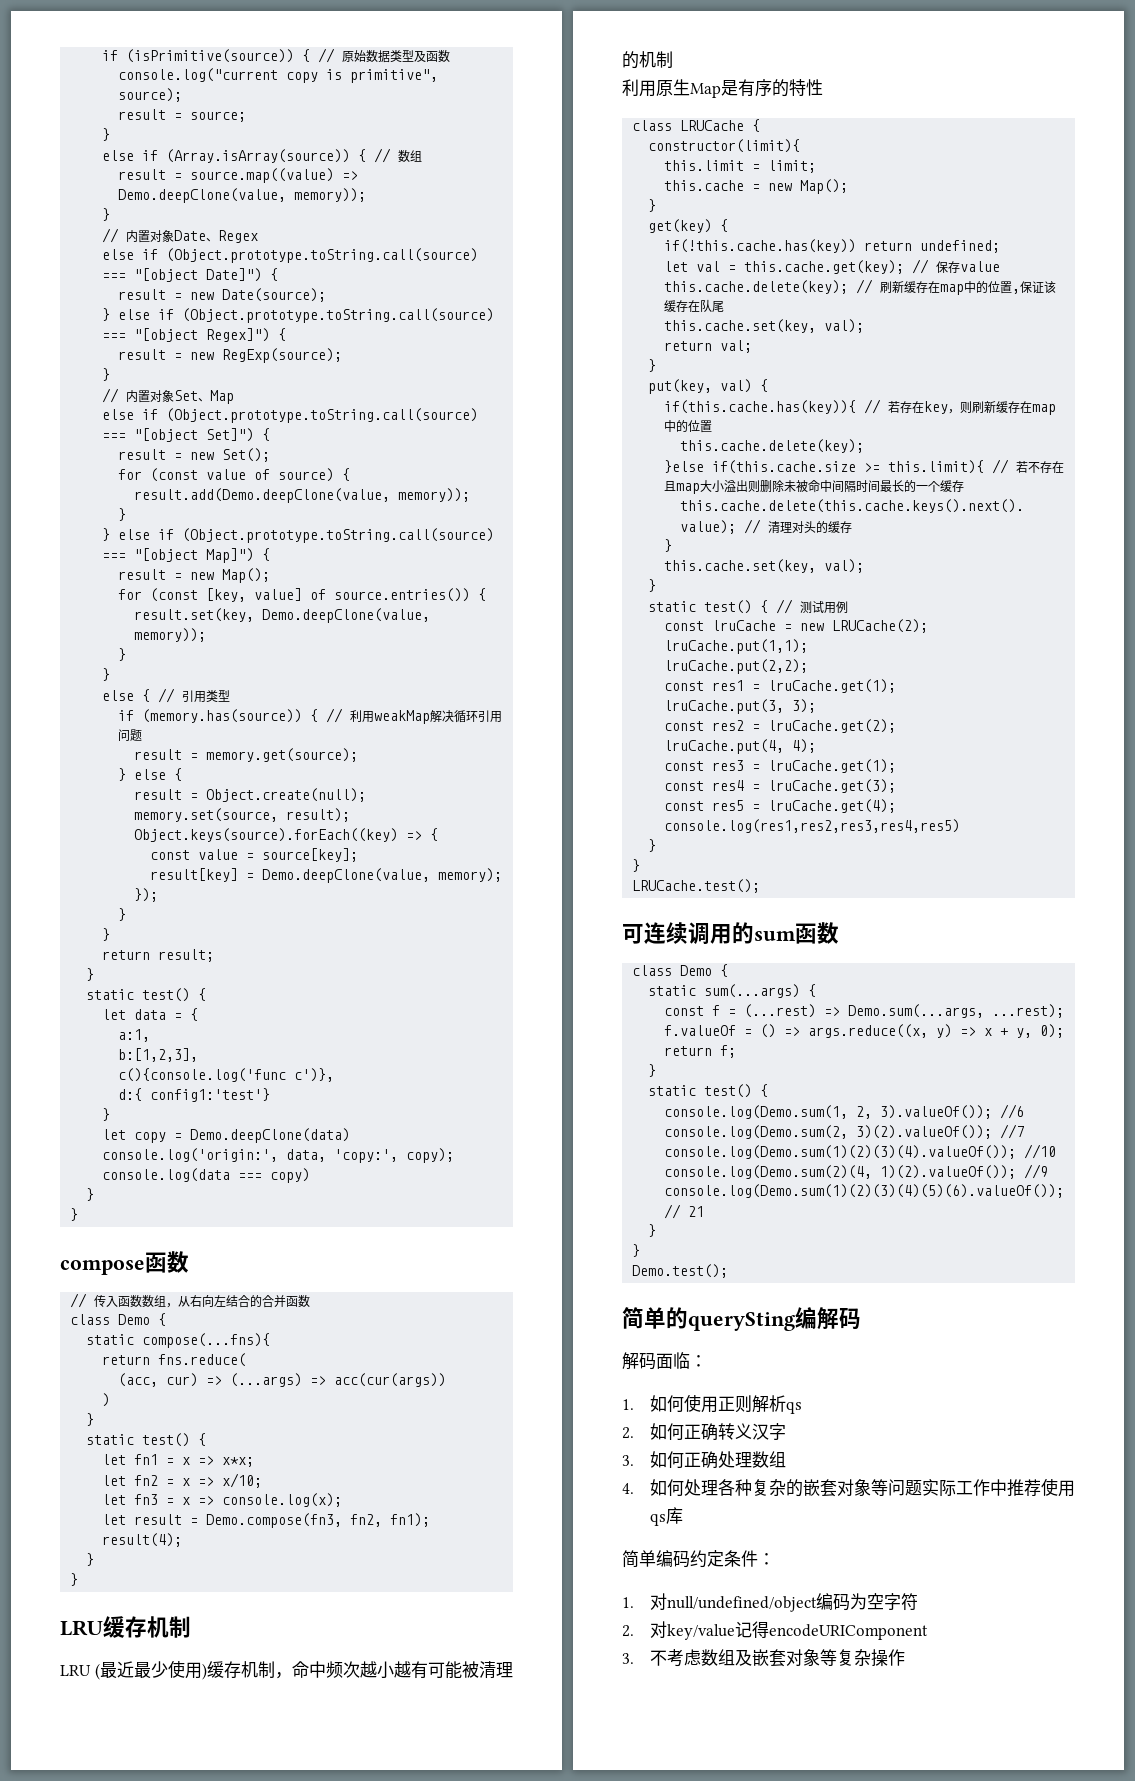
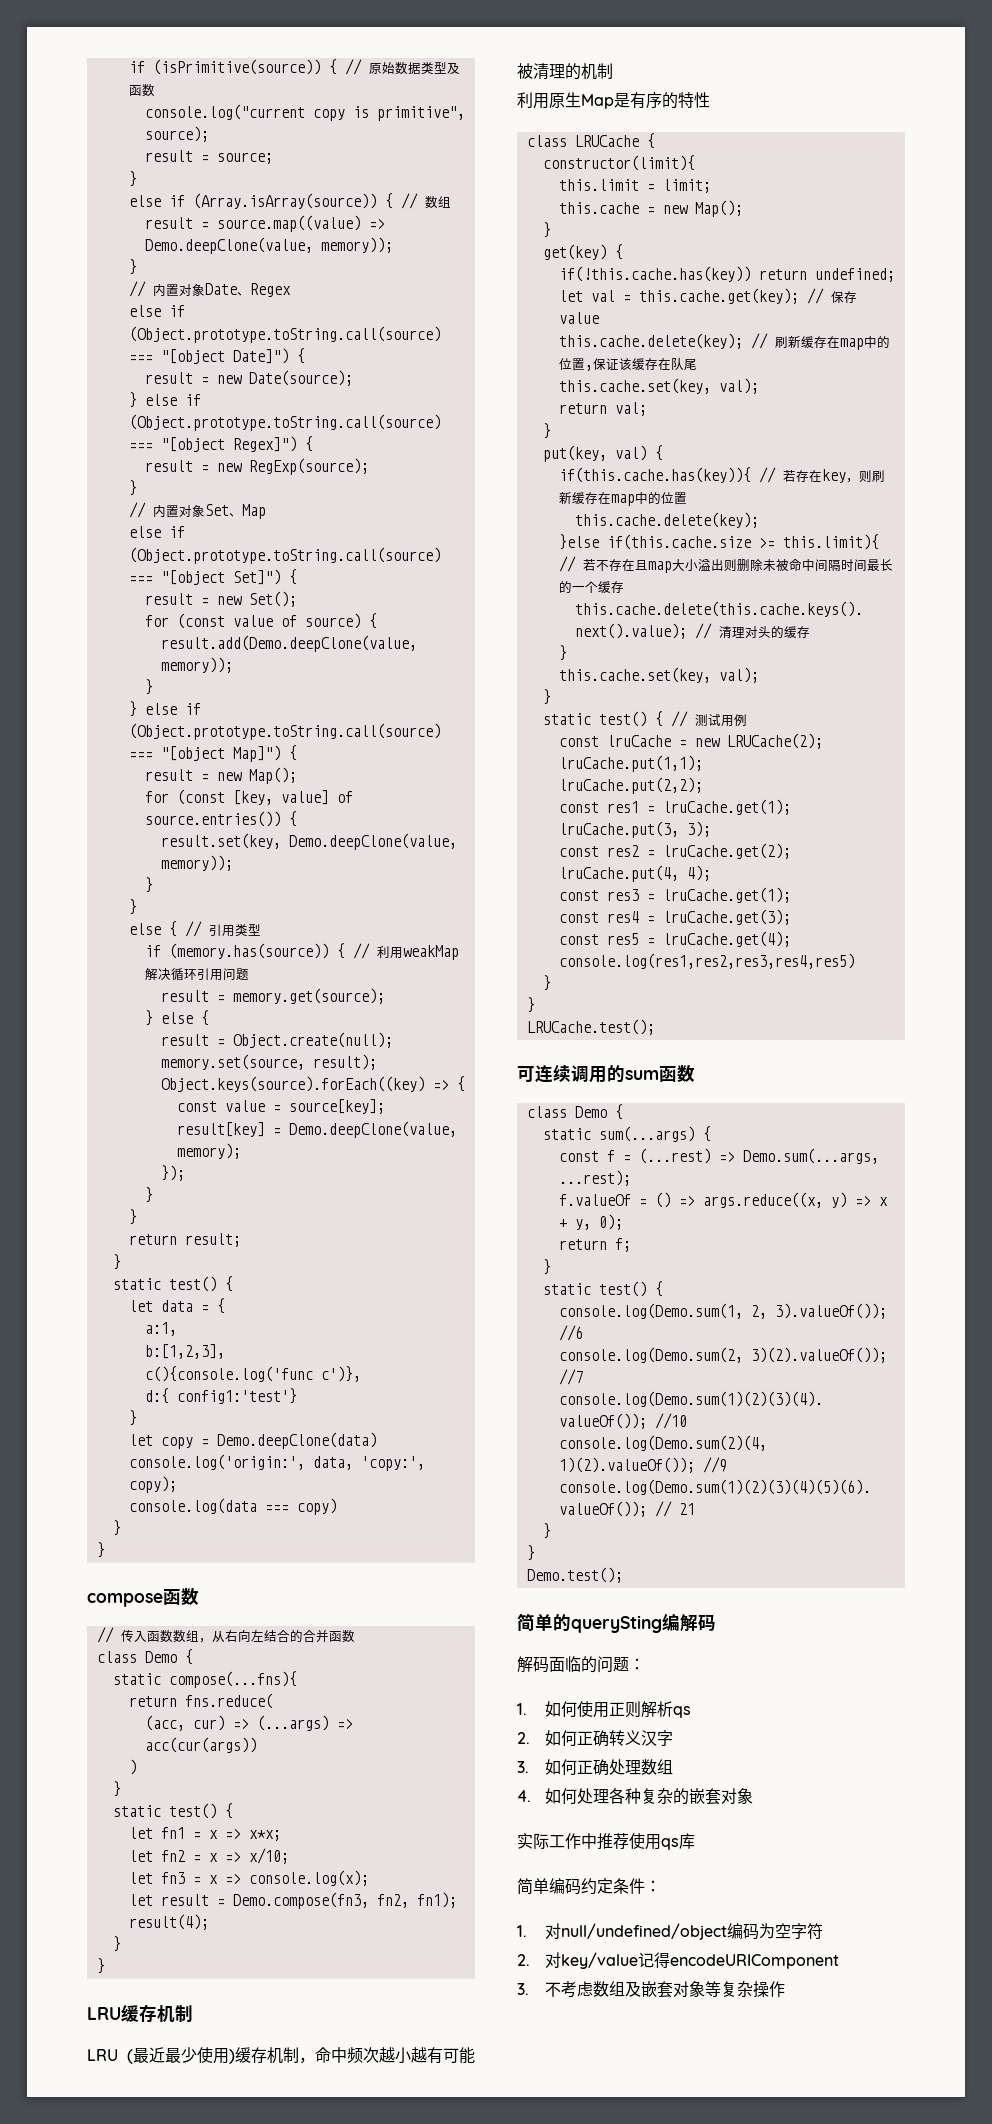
- 解码面临：
+ 解码面临的问题：
- 4.如何处理各种复杂的嵌套对象等问题实际工作中推荐使用qs库
+ 4.如何处理各种复杂的嵌套对象
+ 实际工作中推荐使用qs库

